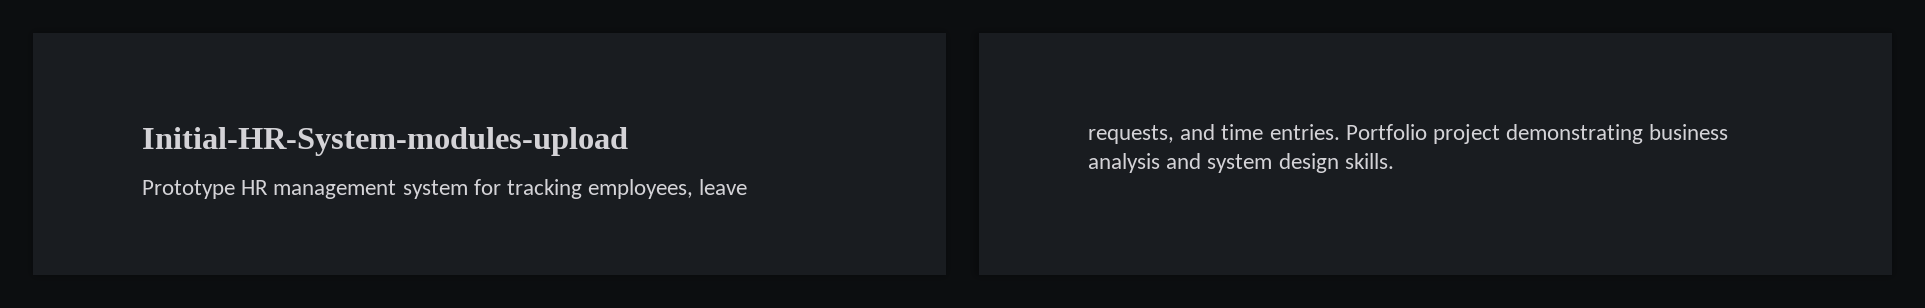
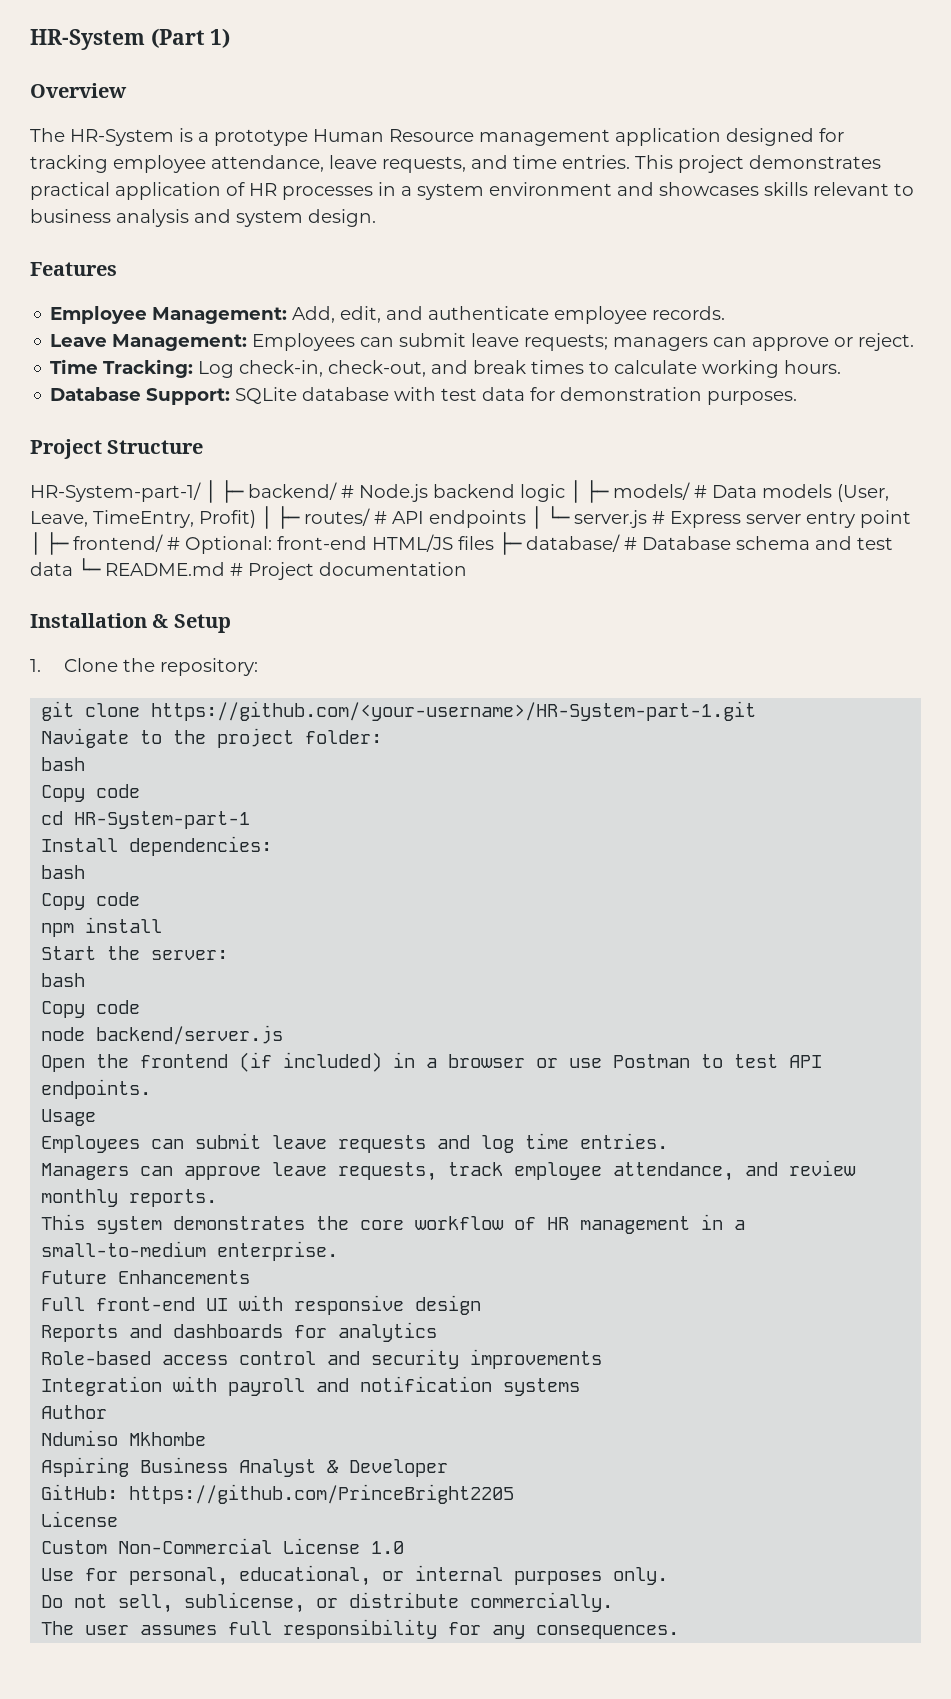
- Initial-HR-System-modules-upload
- Prototype HR management system for tracking employees, leave requests, and time entries.
+ HR-System (Part 1)
+ Overview
+ The HR-System is a prototype Human Resource management application designed for tracking employee attendance, leave requests, and time entries.
- Portfolio project demonstrating business analysis and system design skills.
+ This project demonstrates practical application of HR processes in a system environment and showcases skills relevant to business analysis and system design.
+ Features
+ Employee Management: Add, edit, and authenticate employee records.
+ Leave Management: Employees can submit leave requests; managers can approve or reject.
+ Time Tracking: Log check-in, check-out, and break times to calculate working hours.
+ Database Support: SQLite database with test data for demonstration purposes.
+ Project Structure
+ HR-System-part-1/ │ ├─ backend/ # Node.js backend logic │ ├─ models/ # Data models (User, Leave, TimeEntry, Profit) │ ├─ routes/ # API endpoints │ └─ server.js # Express server entry point │ ├─ frontend/ # Optional: front-end HTML/JS files ├─ database/ # Database schema and test data └─ README.md # Project documentation
+ Installation & Setup
+ 1. Clone the repository:
+ git clone https://github.com/<your-username>/HR-System-part-1.git
+ Navigate to the project folder:
+ bash
+ Copy code
+ cd HR-System-part-1
+ Install dependencies:
+ bash
+ Copy code
+ npm install
+ Start the server:
+ bash
+ Copy code
+ node backend/server.js
+ Open the frontend (if included) in a browser or use Postman to test API endpoints.
+ Usage
+ Employees can submit leave requests and log time entries.
+ Managers can approve leave requests, track employee attendance, and review monthly reports.
+ This system demonstrates the core workflow of HR management in a small-to-medium enterprise.
+ Future Enhancements
+ Full front-end UI with responsive design
+ Reports and dashboards for analytics
+ Role-based access control and security improvements
+ Integration with payroll and notification systems
+ Author
+ Ndumiso Mkhombe
+ Aspiring Business Analyst & Developer
+ GitHub: https://github.com/PrinceBright2205
+ License
+ Custom Non-Commercial License 1.0
+ Use for personal, educational, or internal purposes only.
+ Do not sell, sublicense, or distribute commercially.
+ The user assumes full responsibility for any consequences.

